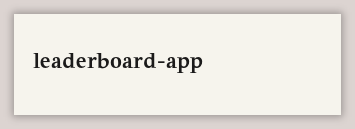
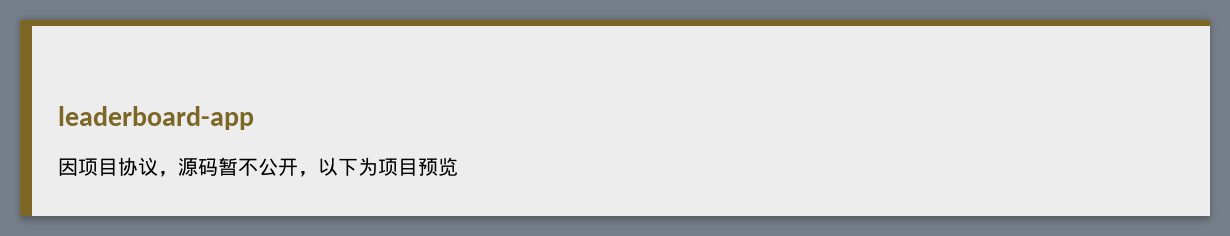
+ 因项目协议，源码暂不公开，以下为项目预览

